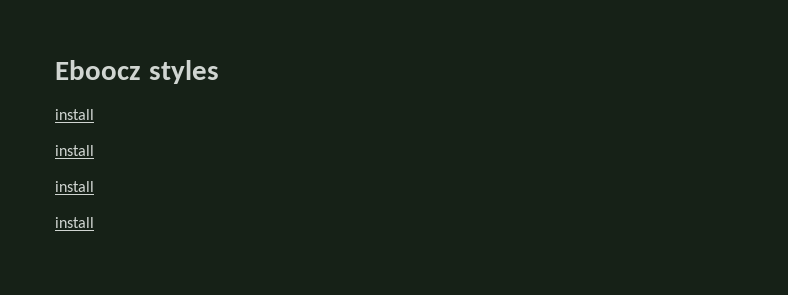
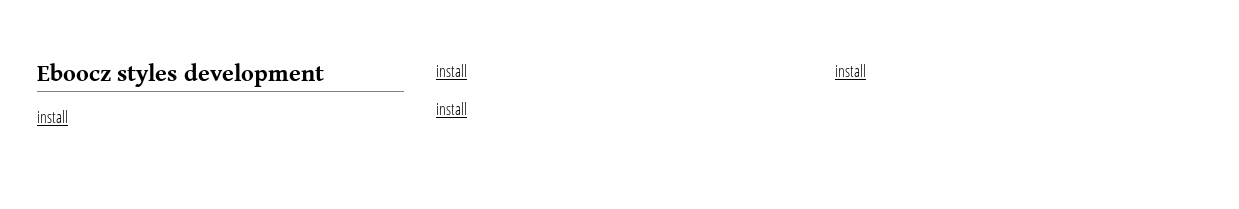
- Eboocz styles
+ Eboocz styles development

